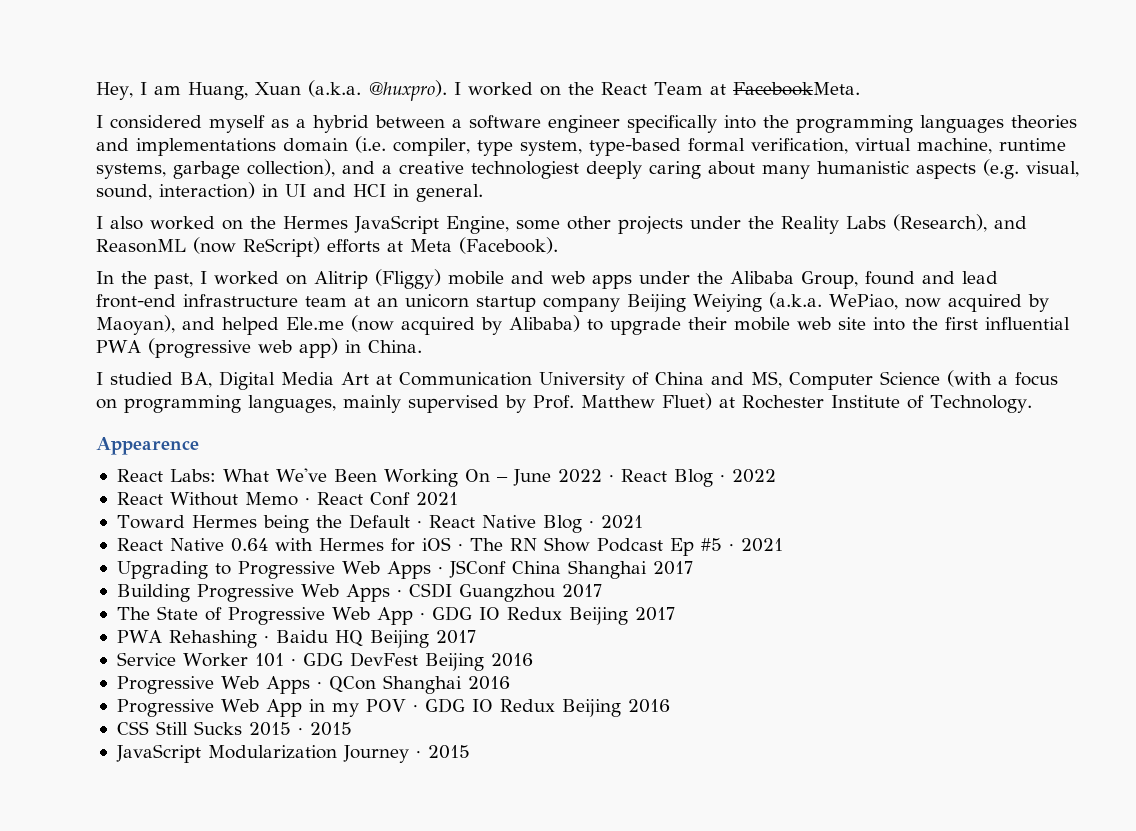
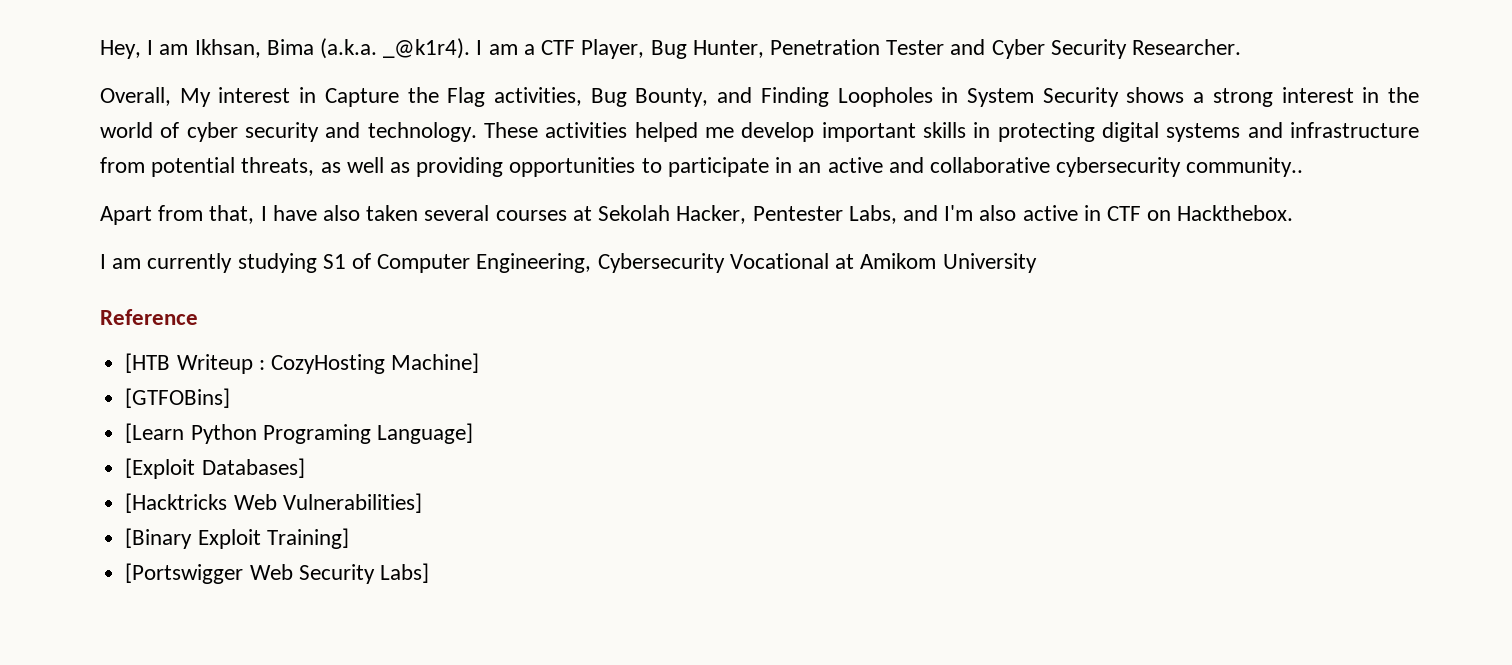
- Hey, I am Huang, Xuan (a.k.a. @huxpro). I worked on the React Team at FacebookMeta.
- I considered myself as a hybrid between a software engineer specifically into the programming languages theories and implementations domain (i.e. compiler, type system, type-based formal verification, virtual machine, runtime systems, garbage collection), and a creative technologiest deeply caring about many humanistic aspects (e.g. visual, sound, interaction) in UI and HCI in general.
- I also worked on the Hermes JavaScript Engine, some other projects under the Reality Labs (Research), and ReasonML (now ReScript) efforts at Meta (Facebook).
- In the past, I worked on Alitrip (Fliggy) mobile and web apps under the Alibaba Group, found and lead front-end infrastructure team at an unicorn startup company Beijing Weiying (a.k.a. WePiao, now acquired by Maoyan), and helped Ele.me (now acquired by Alibaba) to upgrade their mobile web site into the first influential PWA (progressive web app) in China.
- I studied BA, Digital Media Art at Communication University of China and MS, Computer Science (with a focus on programming languages, mainly supervised by Prof. Matthew Fluet) at Rochester Institute of Technology.
- Appearence
- React Labs: What We've Been Working On – June 2022 · React Blog · 2022
- React Without Memo · React Conf 2021
- Toward Hermes being the Default · React Native Blog · 2021
- React Native 0.64 with Hermes for iOS · The RN Show Podcast Ep #5 · 2021
- Upgrading to Progressive Web Apps · JSConf China Shanghai 2017
- Building Progressive Web Apps · CSDI Guangzhou 2017
- The State of Progressive Web App · GDG IO Redux Beijing 2017
- PWA Rehashing · Baidu HQ Beijing 2017
- Service Worker 101 · GDG DevFest Beijing 2016
- Progressive Web Apps · QCon Shanghai 2016
- Progressive Web App in my POV · GDG IO Redux Beijing 2016
- CSS Still Sucks 2015 · 2015
- JavaScript Modularization Journey · 2015
+ Hey, I am Ikhsan, Bima (a.k.a. _@k1r4). I am a CTF Player, Bug Hunter, Penetration Tester and Cyber Security Researcher.
+ Overall, My interest in Capture the Flag activities, Bug Bounty, and Finding Loopholes in System Security shows a strong interest in the world of cyber security and technology. These activities helped me develop important skills in protecting digital systems and infrastructure from potential threats, as well as providing opportunities to participate in an active and collaborative cybersecurity community..
+ Apart from that, I have also taken several courses at Sekolah Hacker, Pentester Labs, and I'm also active in CTF on Hackthebox.
+ I am currently studying S1 of Computer Engineering, Cybersecurity Vocational at Amikom University
+ Reference
+ [HTB Writeup : CozyHosting Machine]
+ [GTFOBins]
+ [Learn Python Programing Language]
+ [Exploit Databases]
+ [Hacktricks Web Vulnerabilities]
+ [Binary Exploit Training]
+ [Portswigger Web Security Labs]

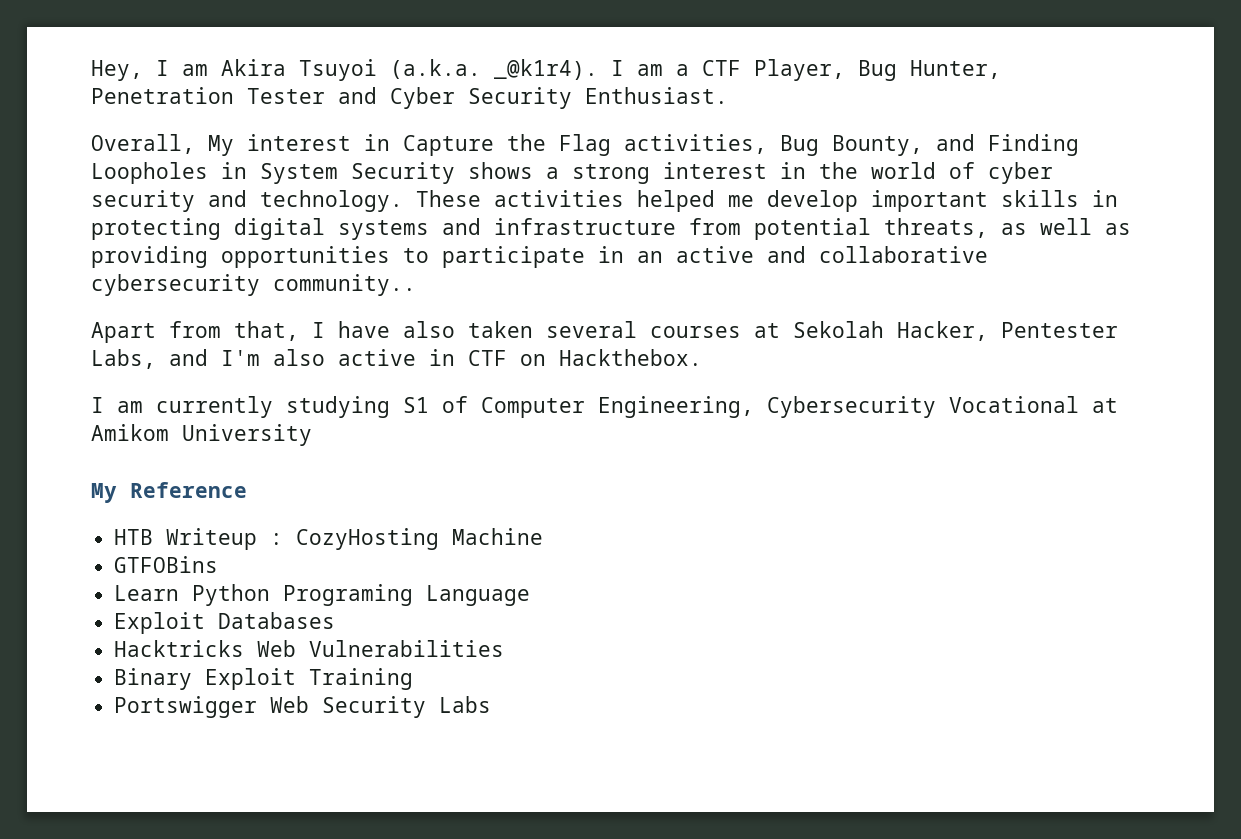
- Hey, I am Ikhsan, Bima (a.k.a. _@k1r4).
+ Hey, I am Akira Tsuyoi (a.k.a. _@k1r4).
- I am a CTF Player, Bug Hunter, Penetration Tester and Cyber Security Researcher.
+ I am a CTF Player, Bug Hunter, Penetration Tester and Cyber Security Enthusiast.
- Reference
+ My Reference
- [HTB Writeup : CozyHosting Machine]
- [GTFOBins]
- [Learn Python Programing Language]
- [Exploit Databases]
- [Hacktricks Web Vulnerabilities]
- [Binary Exploit Training]
- [Portswigger Web Security Labs]
+ HTB Writeup : CozyHosting Machine
+ GTFOBins
+ Learn Python Programing Language
+ Exploit Databases
+ Hacktricks Web Vulnerabilities
+ Binary Exploit Training
+ Portswigger Web Security Labs

